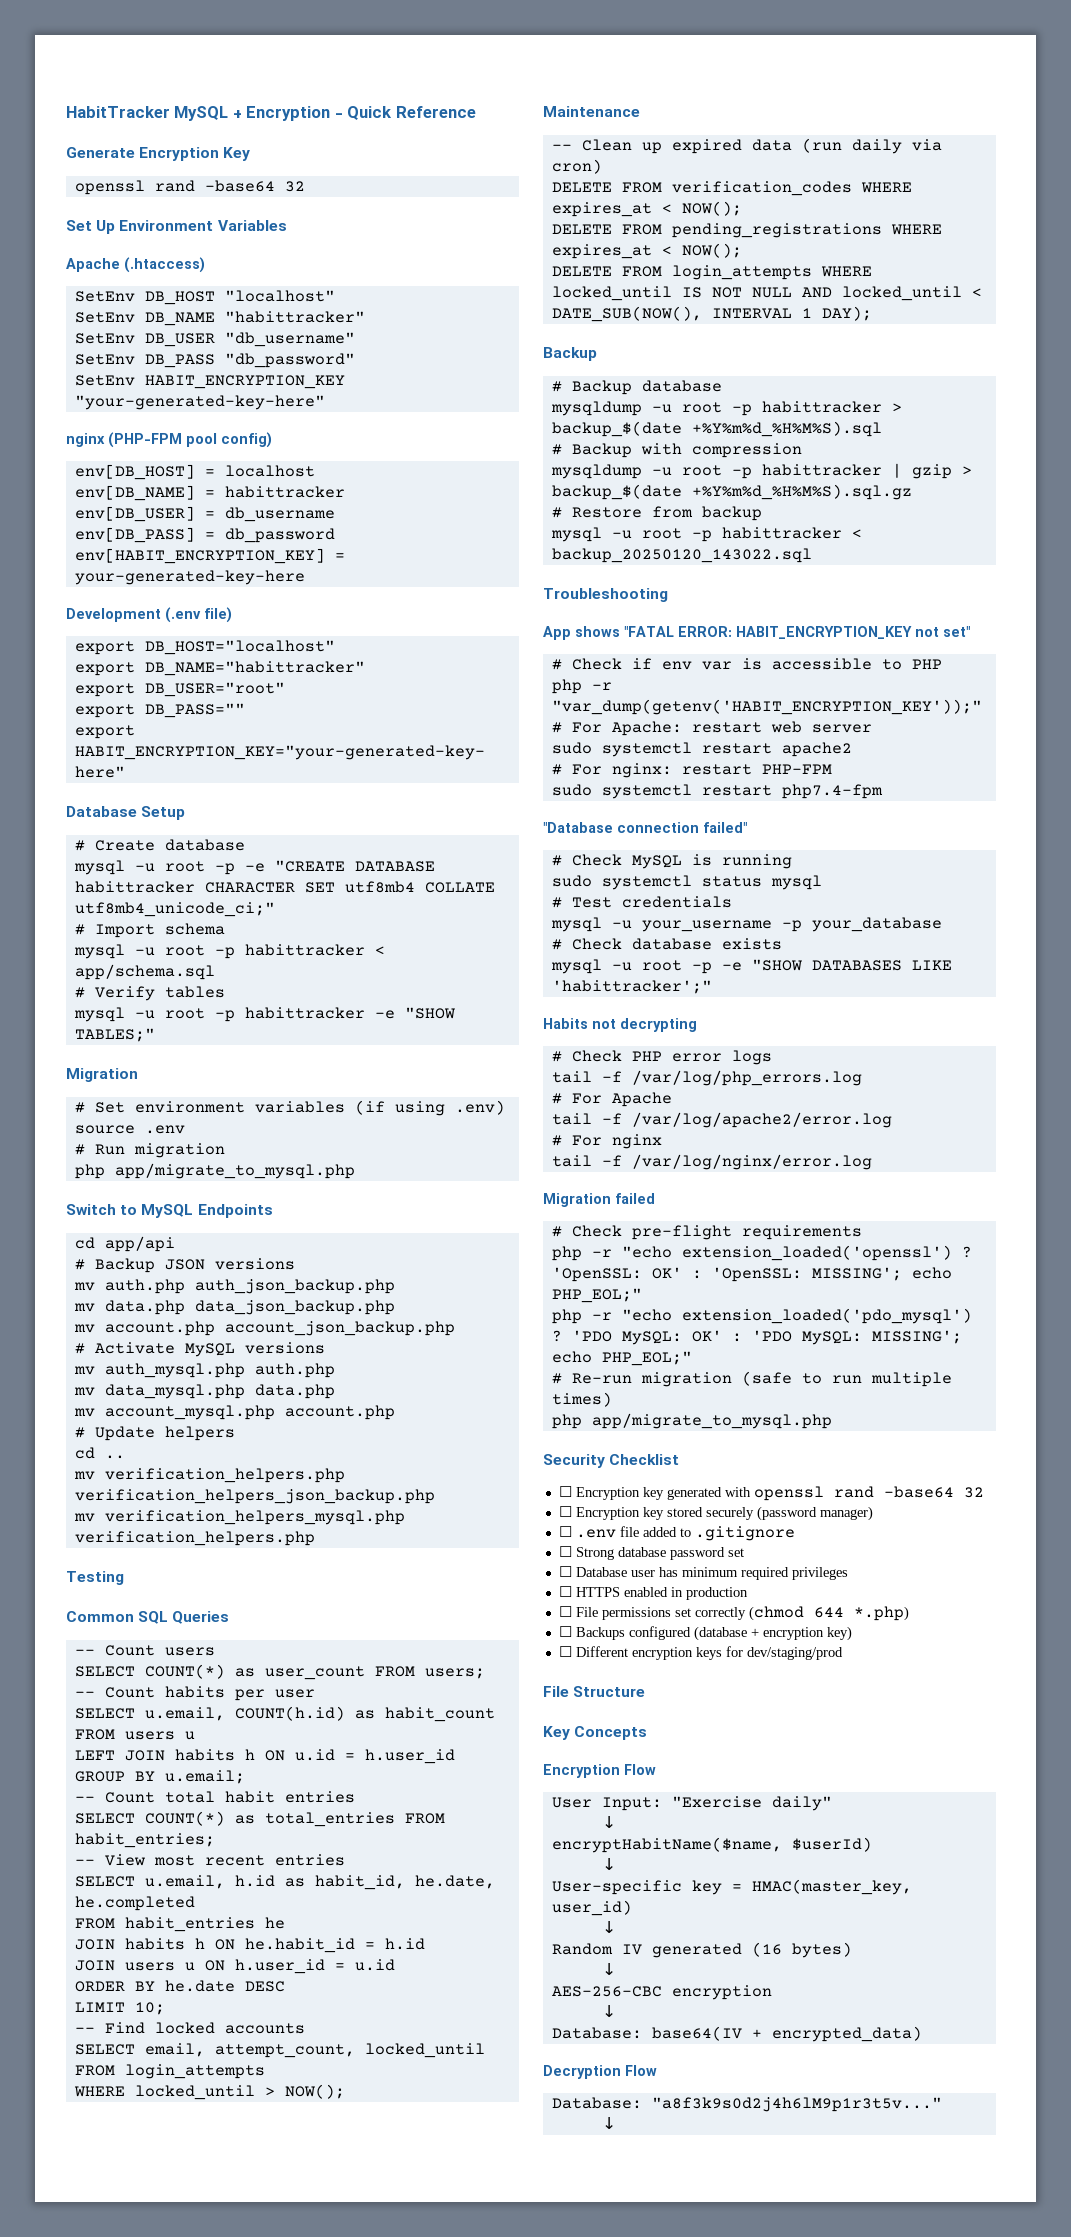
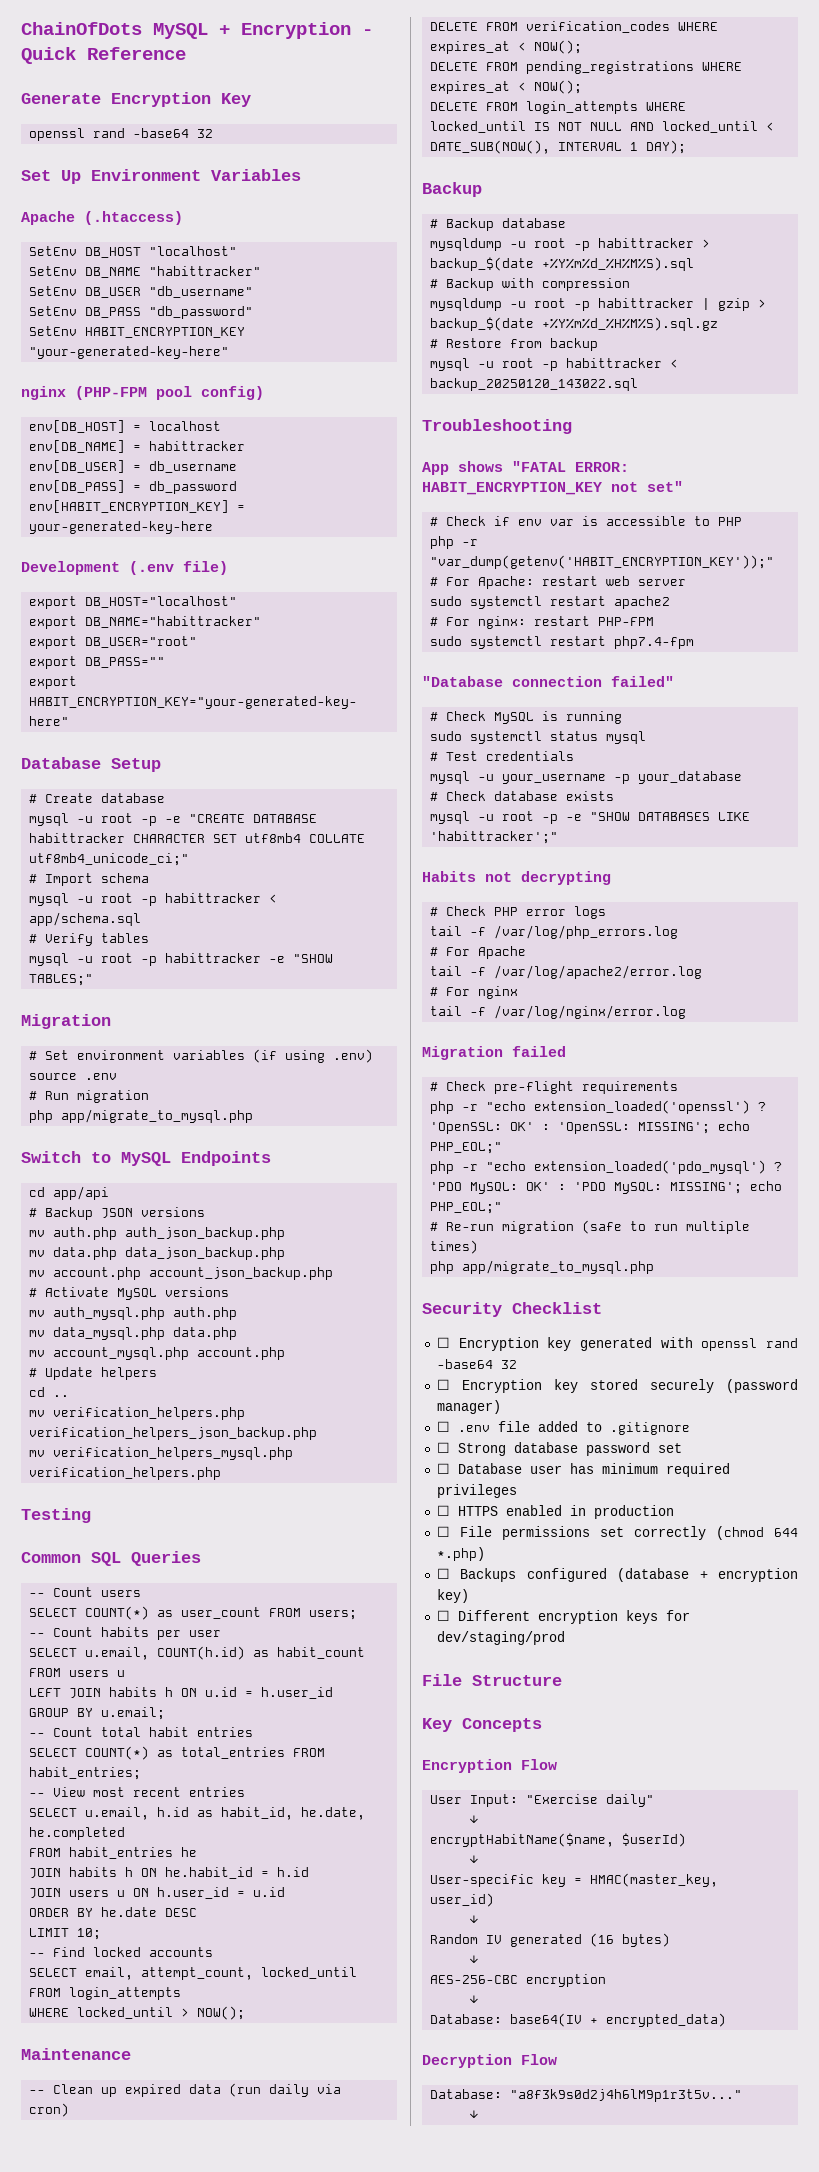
- HabitTracker MySQL + Encryption - Quick Reference
+ ChainOfDots MySQL + Encryption - Quick Reference

